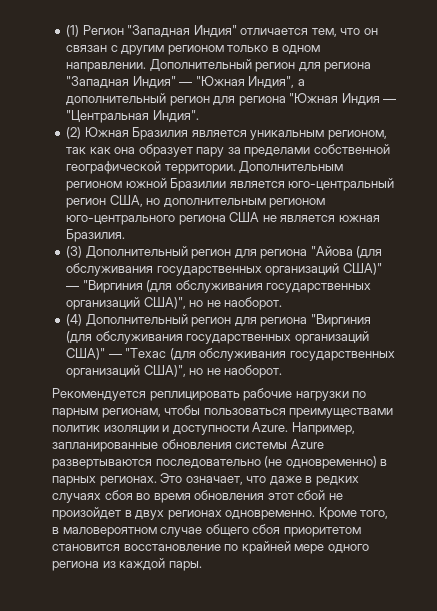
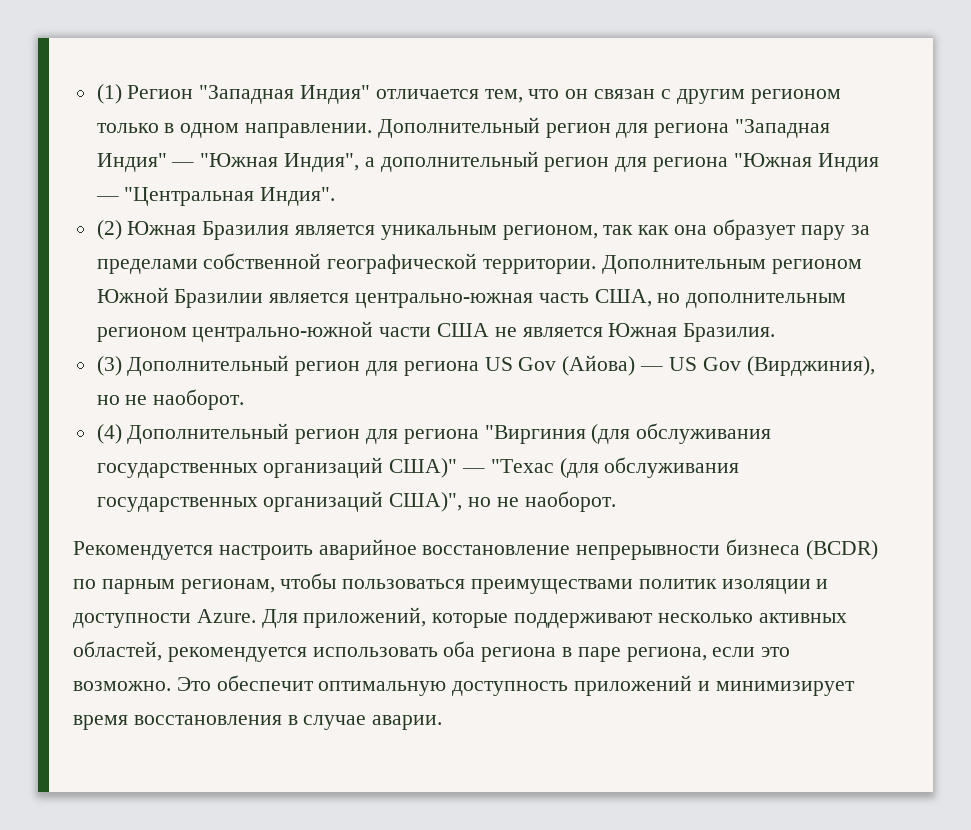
- Дополнительным регионом южной Бразилии является юго-центральный регион США, но дополнительным регионом юго-центрального региона США не является южная Бразилия.
+ Дополнительным регионом Южной Бразилии является центрально-южная часть США, но дополнительным регионом центрально-южной части США не является Южная Бразилия.
- (3) Дополнительный регион для региона "Айова (для обслуживания государственных организаций США)" — "Виргиния (для обслуживания государственных организаций США)", но не наоборот.
+ (3) Дополнительный регион для региона US Gov (Айова) — US Gov (Вирджиния), но не наоборот.
- Рекомендуется реплицировать рабочие нагрузки по парным регионам, чтобы пользоваться преимуществами политик изоляции и доступности Azure.
+ Рекомендуется настроить аварийное восстановление непрерывности бизнеса (BCDR) по парным регионам, чтобы пользоваться преимуществами политик изоляции и доступности Azure.
- Например, запланированные обновления системы Azure развертываются последовательно (не одновременно) в парных регионах. Это означает, что даже в редких случаях сбоя во время обновления этот сбой не произойдет в двух регионах одновременно. Кроме того, в маловероятном случае общего сбоя приоритетом становится восстановление по крайней мере одного региона из каждой пары.
+ Для приложений, которые поддерживают несколько активных областей, рекомендуется использовать оба региона в паре региона, если это возможно. Это обеспечит оптимальную доступность приложений и минимизирует время восстановления в случае аварии.

